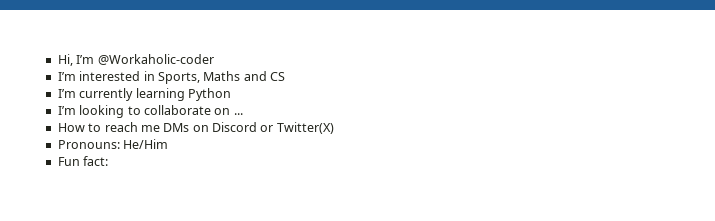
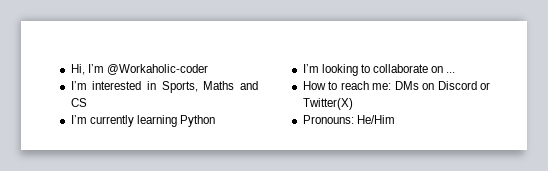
- How to reach me DMs on Discord or Twitter(X)
+ How to reach me: DMs on Discord or Twitter(X)
- Fun fact:

